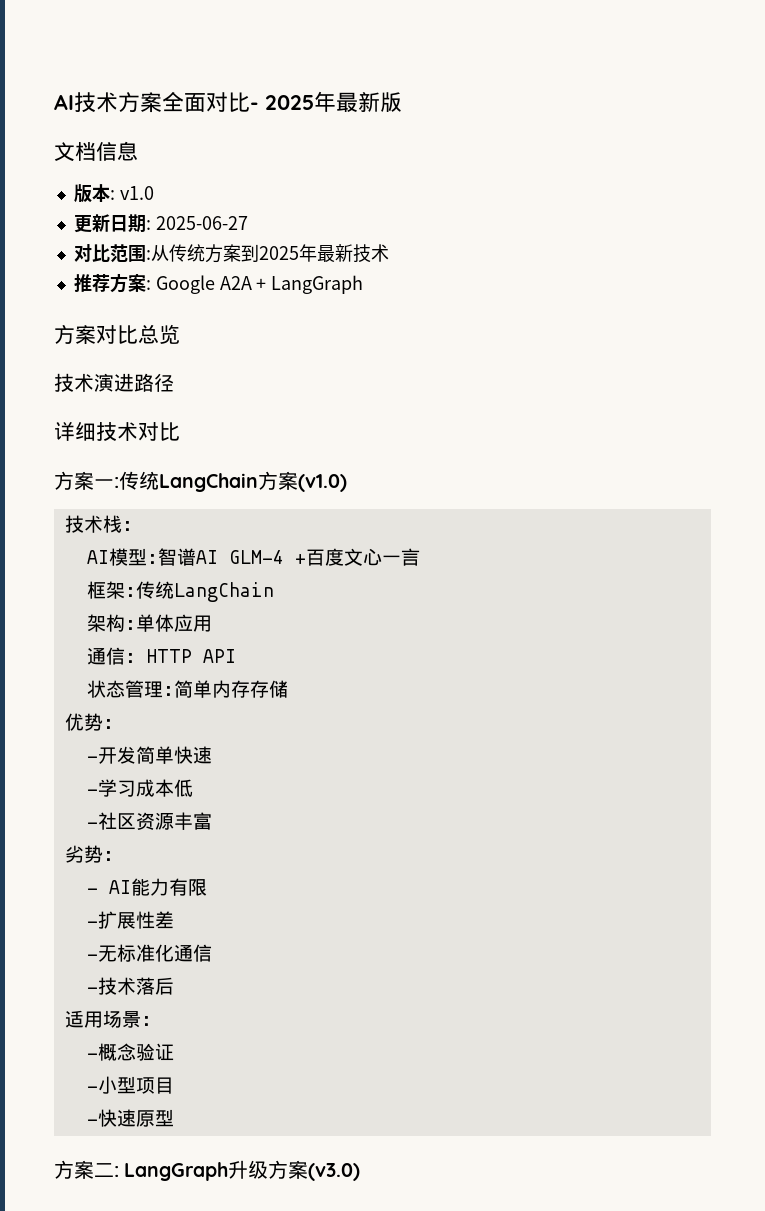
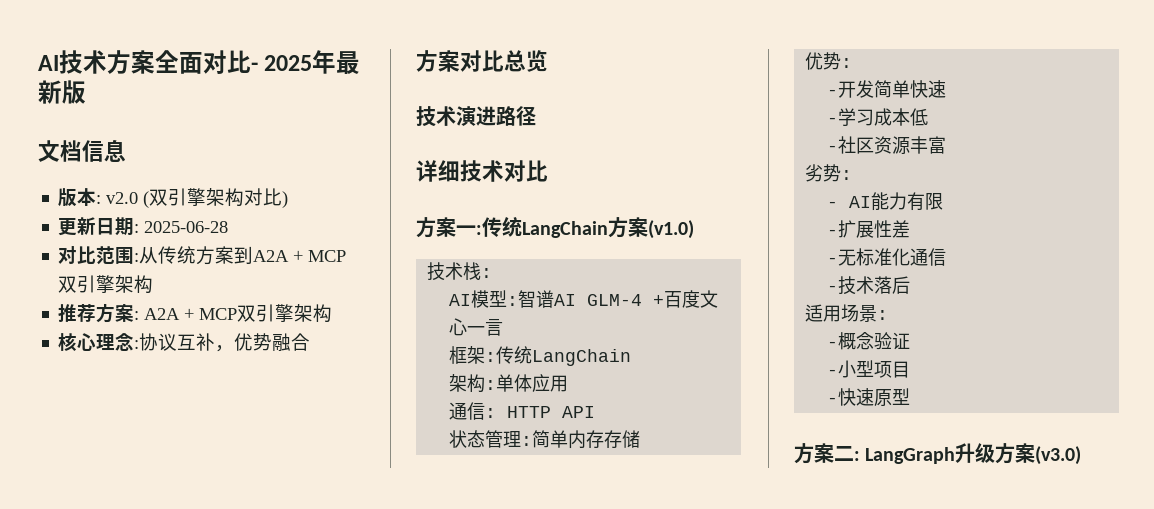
- 版本: v1.0
+ 版本: v2.0 (双引擎架构对比)
- 更新日期: 2025-06-27
+ 更新日期: 2025-06-28
- 对比范围:从传统方案到2025年最新技术
+ 对比范围:从传统方案到A2A + MCP双引擎架构
- 推荐方案: Google A2A + LangGraph
+ 推荐方案: A2A + MCP双引擎架构
+ 核心理念:协议互补，优势融合

